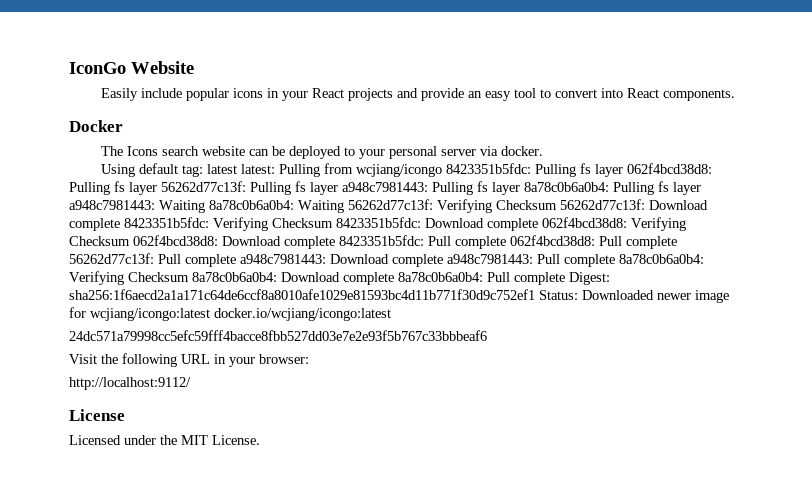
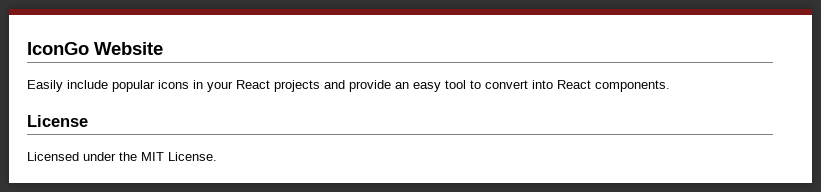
- Docker
- The Icons search website can be deployed to your personal server via docker.
- Using default tag: latest latest: Pulling from wcjiang/icongo 8423351b5fdc: Pulling fs layer 062f4bcd38d8: Pulling fs layer 56262d77c13f: Pulling fs layer a948c7981443: Pulling fs layer 8a78c0b6a0b4: Pulling fs layer a948c7981443: Waiting 8a78c0b6a0b4: Waiting 56262d77c13f: Verifying Checksum 56262d77c13f: Download complete 8423351b5fdc: Verifying Checksum 8423351b5fdc: Download complete 062f4bcd38d8: Verifying Checksum 062f4bcd38d8: Download complete 8423351b5fdc: Pull complete 062f4bcd38d8: Pull complete 56262d77c13f: Pull complete a948c7981443: Download complete a948c7981443: Pull complete 8a78c0b6a0b4: Verifying Checksum 8a78c0b6a0b4: Download complete 8a78c0b6a0b4: Pull complete Digest: sha256:1f6aecd2a1a171c64de6ccf8a8010afe1029e81593bc4d11b771f30d9c752ef1 Status: Downloaded newer image for wcjiang/icongo:latest docker.io/wcjiang/icongo:latest
- 24dc571a79998cc5efc59fff4bacce8fbb527dd03e7e2e93f5b767c33bbbeaf6
- Visit the following URL in your browser:
- http://localhost:9112/

